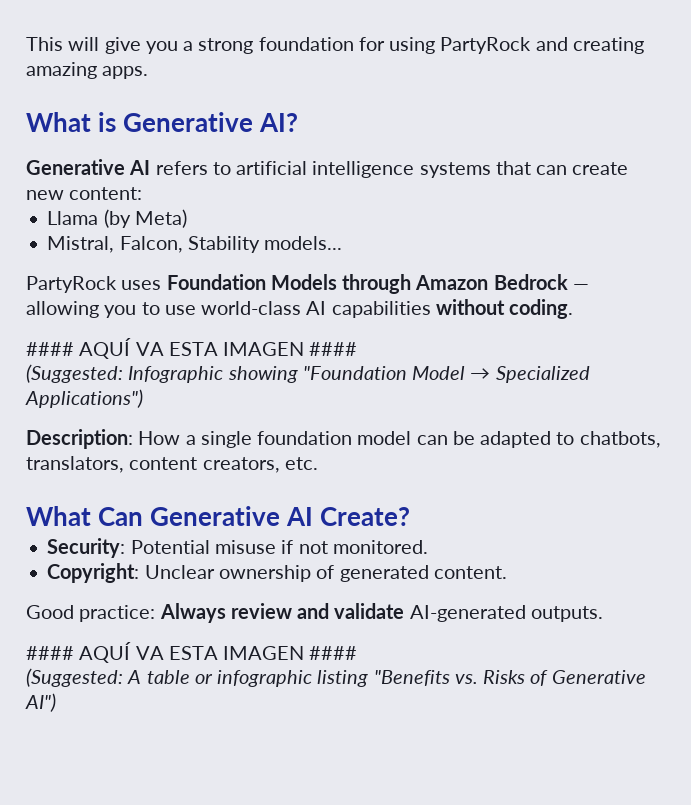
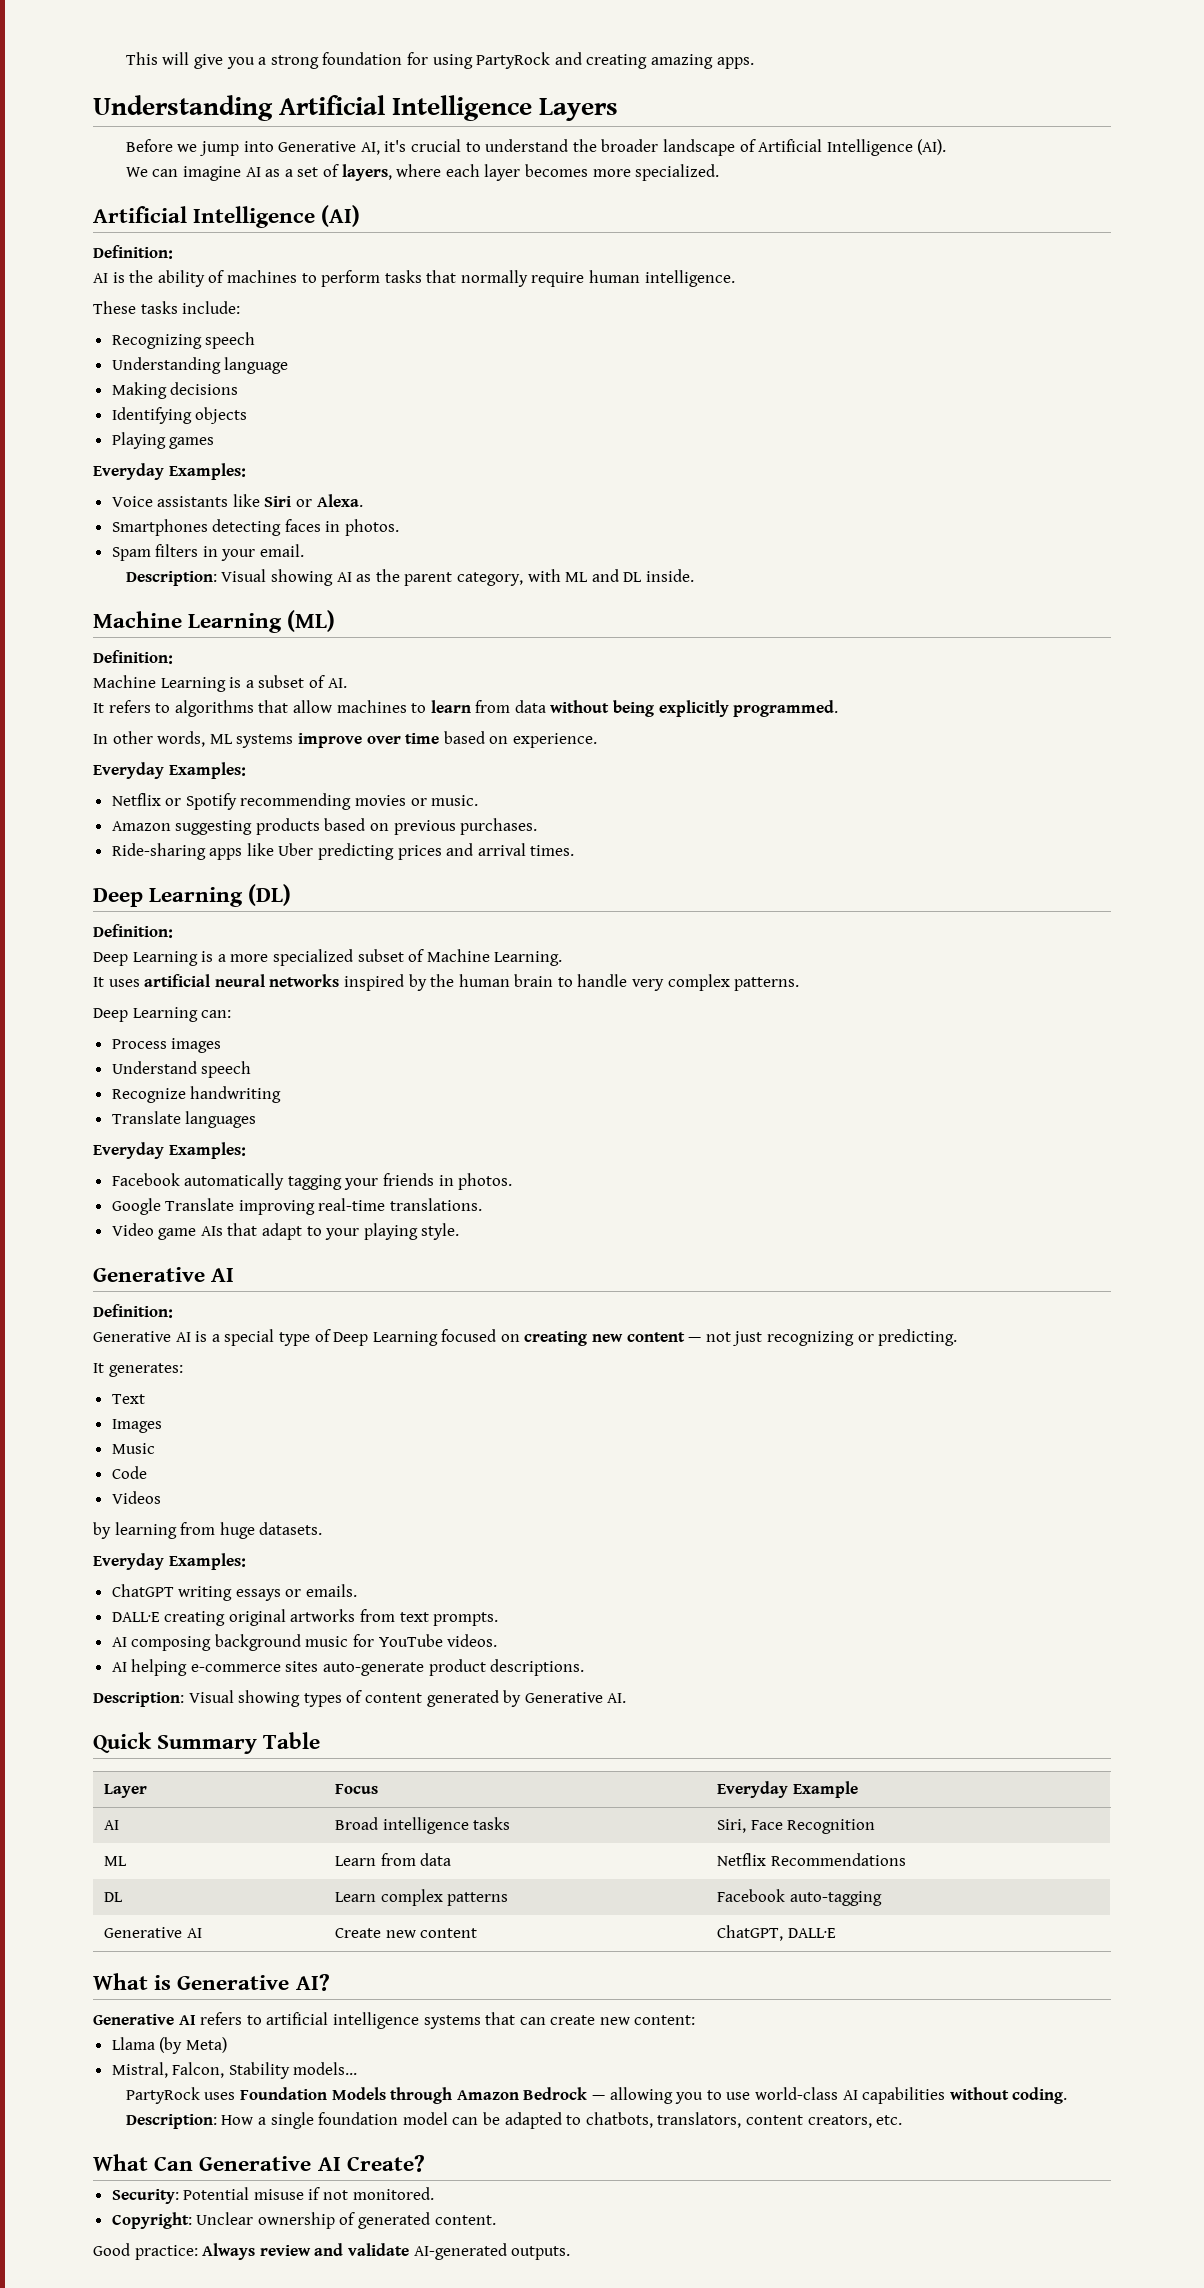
+ Understanding Artificial Intelligence Layers
+ Before we jump into Generative AI, it's crucial to understand the broader landscape of Artificial Intelligence (AI).
+ We can imagine AI as a set of layers, where each layer becomes more specialized.
+ Artificial Intelligence (AI)
+ Definition:
+ AI is the ability of machines to perform tasks that normally require human intelligence.
+ These tasks include:
+ Recognizing speech
+ Understanding language
+ Making decisions
+ Identifying objects
+ Playing games
+ Everyday Examples:
+ Voice assistants like Siri or Alexa.
+ Smartphones detecting faces in photos.
+ Spam filters in your email.
+ Description: Visual showing AI as the parent category, with ML and DL inside.
+ Machine Learning (ML)
+ Definition:
+ Machine Learning is a subset of AI.
+ It refers to algorithms that allow machines to learn from data without being explicitly programmed.
+ In other words, ML systems improve over time based on experience.
+ Everyday Examples:
+ Netflix or Spotify recommending movies or music.
+ Amazon suggesting products based on previous purchases.
+ Ride-sharing apps like Uber predicting prices and arrival times.
+ Deep Learning (DL)
+ Definition:
+ Deep Learning is a more specialized subset of Machine Learning.
+ It uses artificial neural networks inspired by the human brain to handle very complex patterns.
+ Deep Learning can:
+ Process images
+ Understand speech
+ Recognize handwriting
+ Translate languages
+ Everyday Examples:
+ Facebook automatically tagging your friends in photos.
+ Google Translate improving real-time translations.
+ Video game AIs that adapt to your playing style.
+ Generative AI
+ Definition:
+ Generative AI is a special type of Deep Learning focused on creating new content — not just recognizing or predicting.
+ It generates:
+ Text
+ Images
+ Music
+ Code
+ Videos
+ by learning from huge datasets.
+ Everyday Examples:
+ ChatGPT writing essays or emails.
+ DALL·E creating original artworks from text prompts.
+ AI composing background music for YouTube videos.
+ AI helping e-commerce sites auto-generate product descriptions.
+ Description: Visual showing types of content generated by Generative AI.
+ Quick Summary Table
+ Layer | Focus | Everyday Example
+ AI | Broad intelligence tasks | Siri, Face Recognition
+ ML | Learn from data | Netflix Recommendations
+ DL | Learn complex patterns | Facebook auto-tagging
+ Generative AI | Create new content | ChatGPT, DALL·E
  PartyRock uses Foundation Models through Amazon Bedrock — allowing you to use world-class AI capabilities without coding.
- #### AQUÍ VA ESTA IMAGEN ####
- (Suggested: Infographic showing "Foundation Model → Specialized Applications")
  Good practice: Always review and validate AI-generated outputs.
- #### AQUÍ VA ESTA IMAGEN ####
- (Suggested: A table or infographic listing "Benefits vs. Risks of Generative AI")

